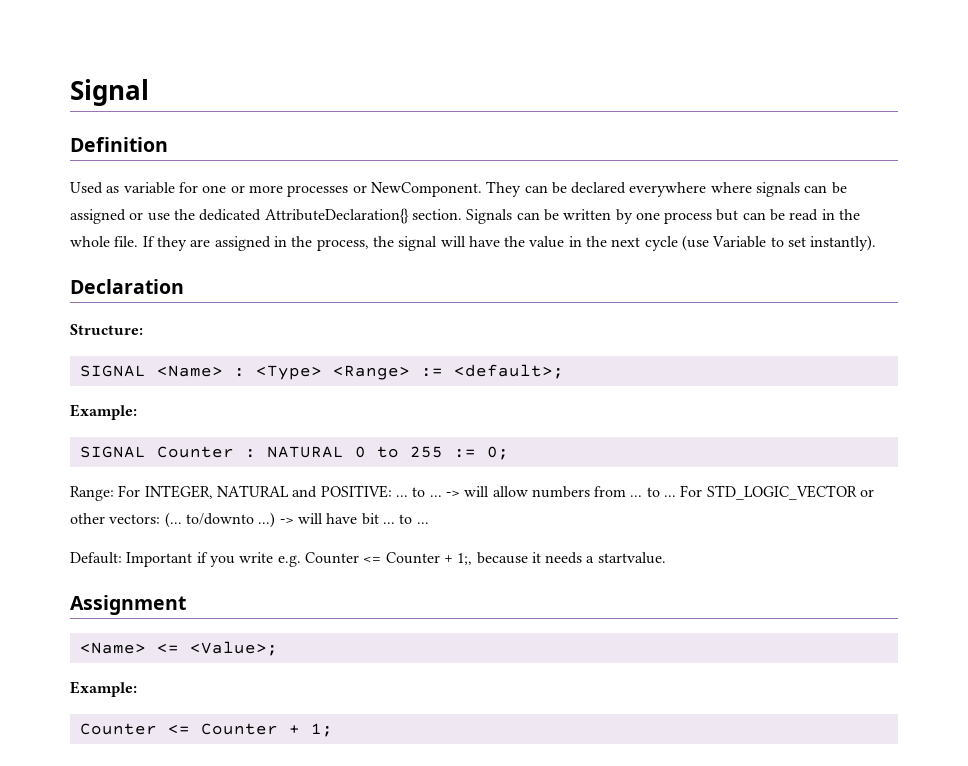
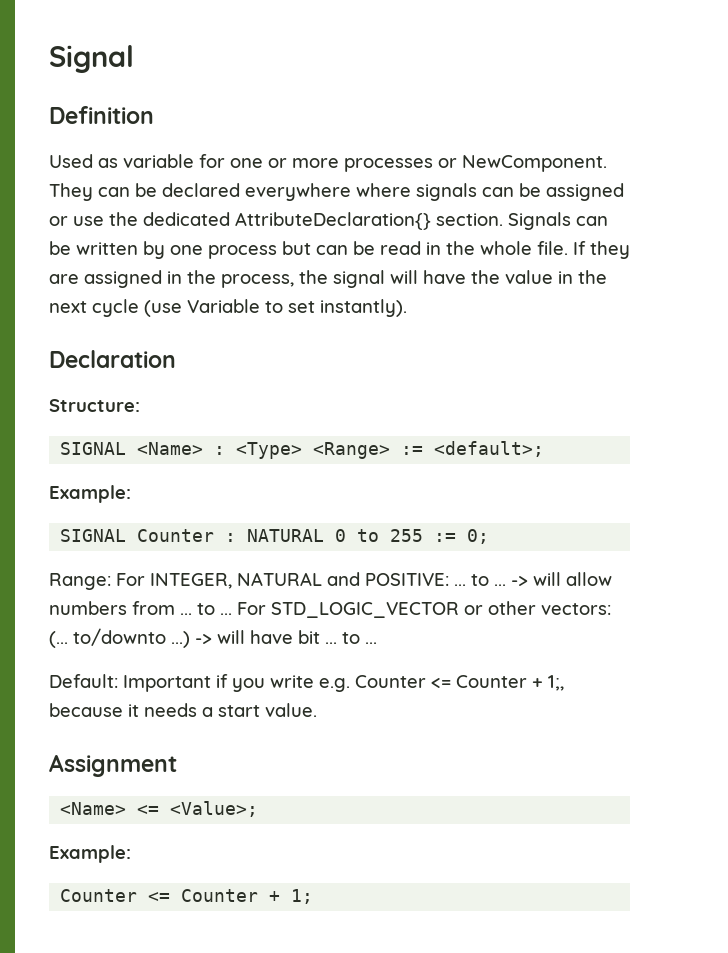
- Default: Important if you write e.g. Counter <= Counter + 1;, because it needs a startvalue.
+ Default: Important if you write e.g. Counter <= Counter + 1;, because it needs a start value.

